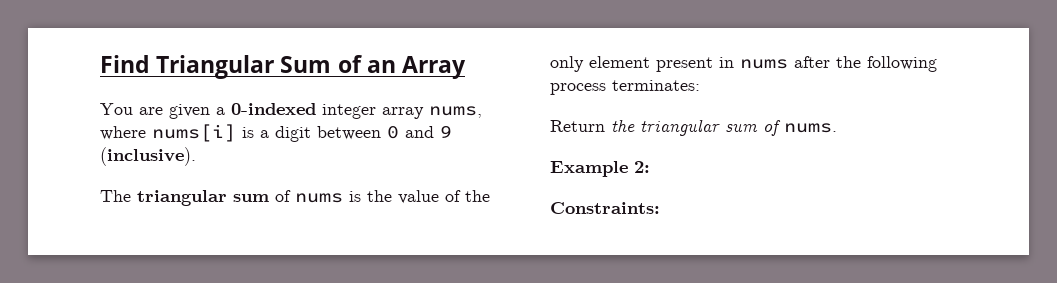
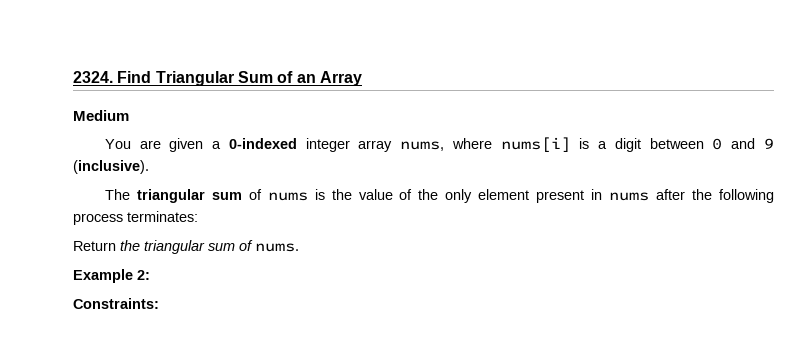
+ 2324.
+ Medium

